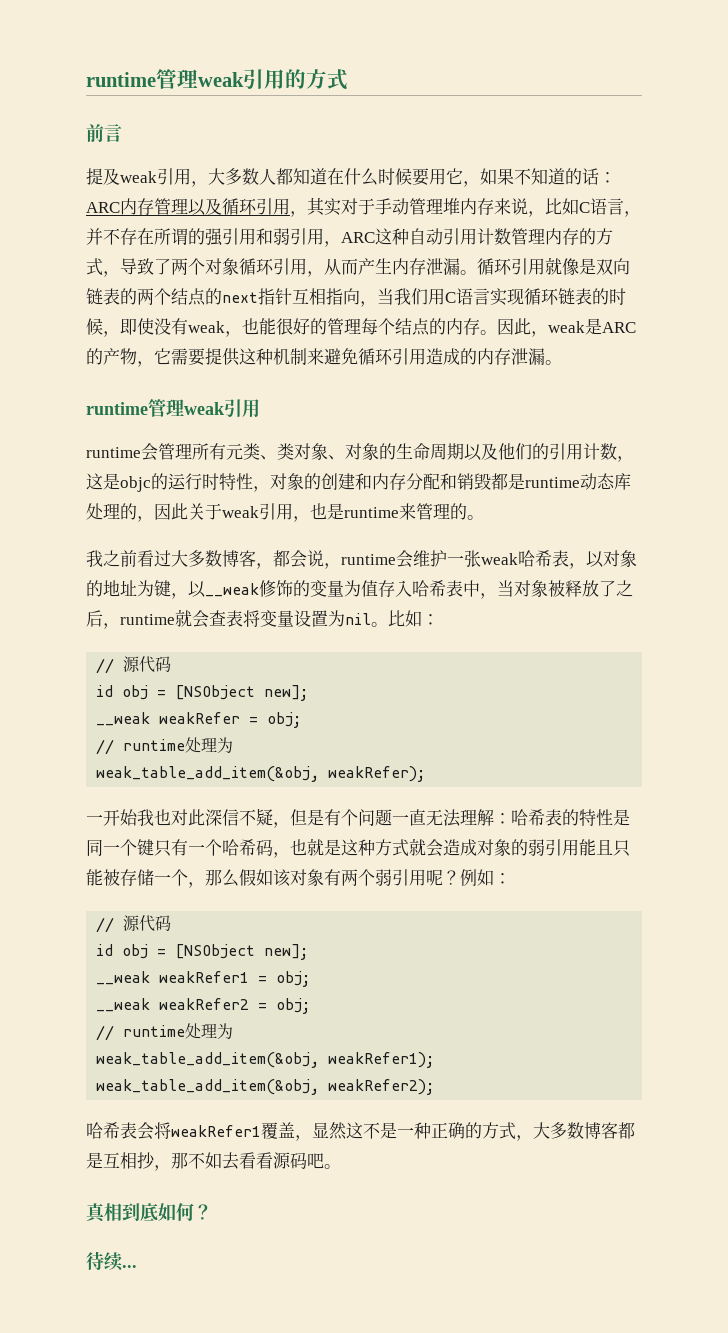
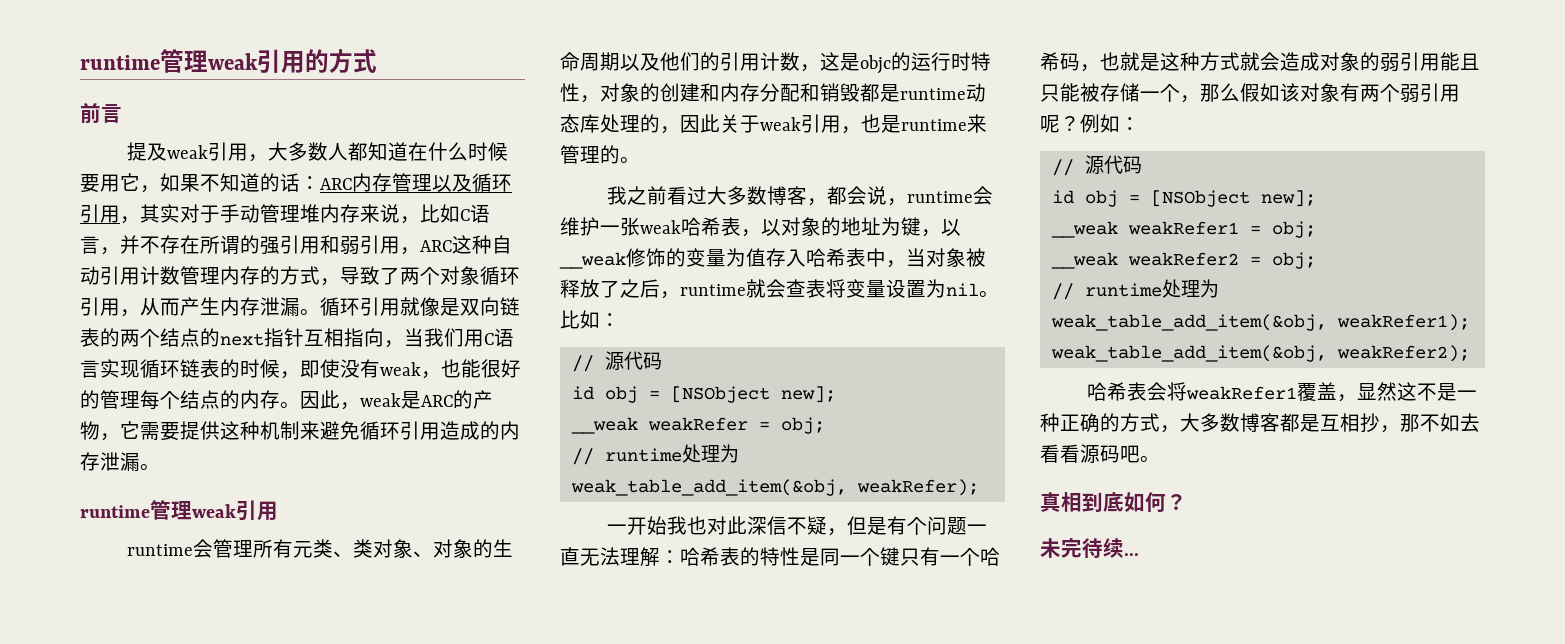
- 待续...
+ 未完待续...

